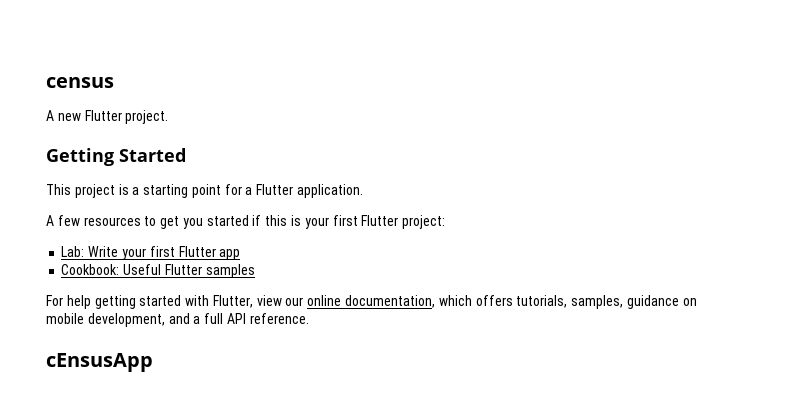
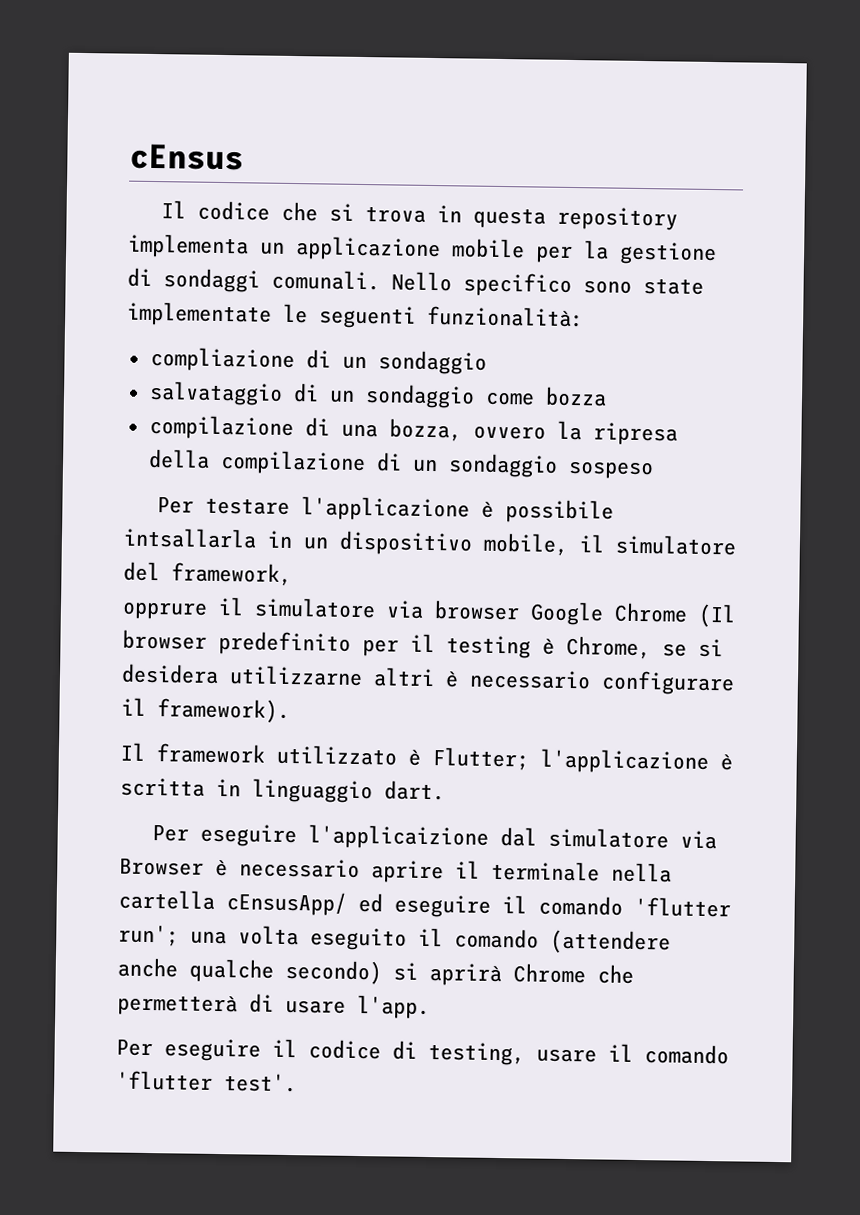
- census
- A new Flutter project.
- Getting Started
- This project is a starting point for a Flutter application.
- A few resources to get you started if this is your first Flutter project:
- Lab: Write your first Flutter app
- Cookbook: Useful Flutter samples
- For help getting started with Flutter, view our online documentation, which offers tutorials, samples, guidance on mobile development, and a full API reference.
- cEnsusApp
+ cEnsus
+ Il codice che si trova in questa repository implementa un applicazione mobile per la gestione di sondaggi comunali. Nello specifico sono state implementate le seguenti funzionalità:
+ compliazione di un sondaggio
+ salvataggio di un sondaggio come bozza
+ compilazione di una bozza, ovvero la ripresa della compilazione di un sondaggio sospeso
+ Per testare l'applicazione è possibile intsallarla in un dispositivo mobile, il simulatore del framework,
+ opprure il simulatore via browser Google Chrome (Il browser predefinito per il testing è Chrome, se si desidera utilizzarne altri è necessario configurare il framework).
+ Il framework utilizzato è Flutter; l'applicazione è scritta in linguaggio dart.
+ Per eseguire l'applicaizione dal simulatore via Browser è necessario aprire il terminale nella cartella cEnsusApp/ ed eseguire il comando 'flutter run'; una volta eseguito il comando (attendere anche qualche secondo) si aprirà Chrome che permetterà di usare l'app.
+ Per eseguire il codice di testing, usare il comando 'flutter test'.

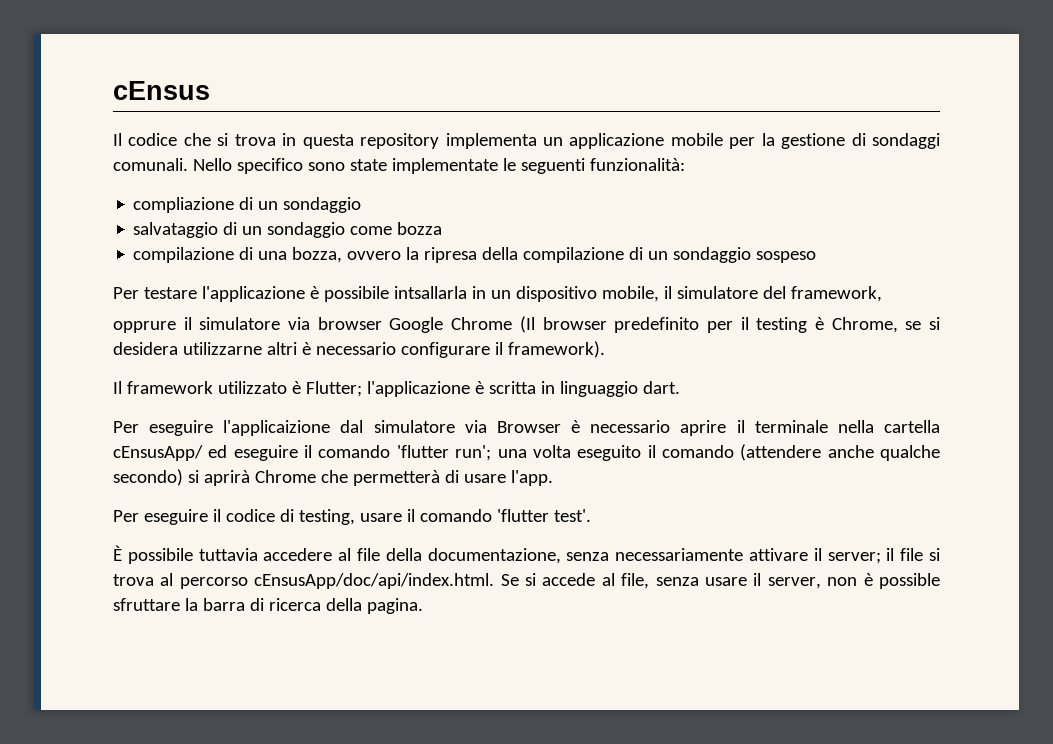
+ È possibile tuttavia accedere al file della documentazione, senza necessariamente attivare il server; il file si trova al percorso cEnsusApp/doc/api/index.html. Se si accede al file, senza usare il server, non è possible sfruttare la barra di ricerca della pagina.

